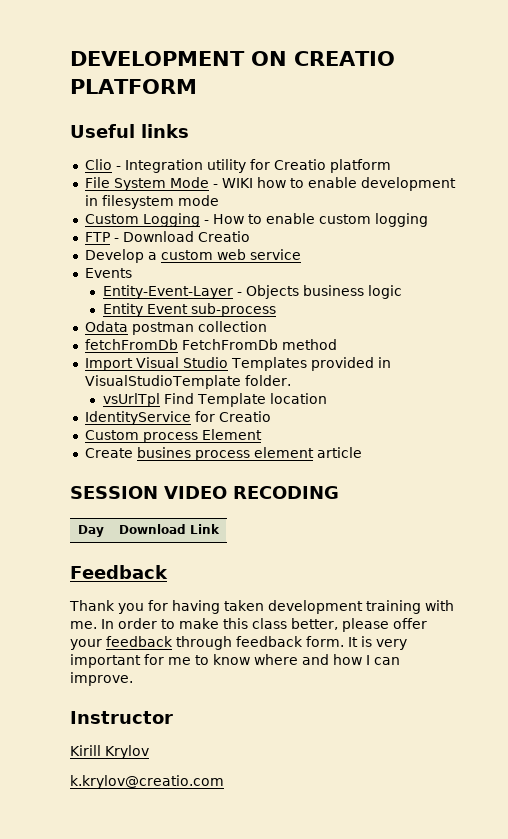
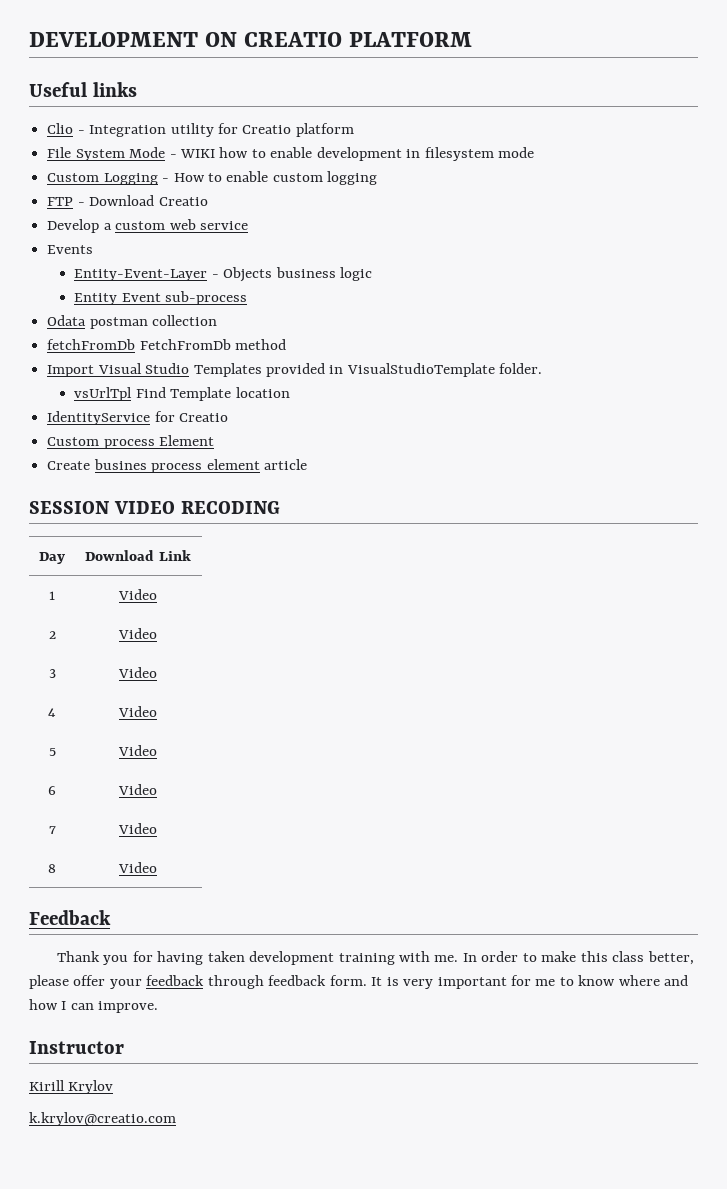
+ 1 | Video
+ 2 | Video
+ 3 | Video
+ 4 | Video
+ 5 | Video
+ 6 | Video
+ 7 | Video
+ 8 | Video

